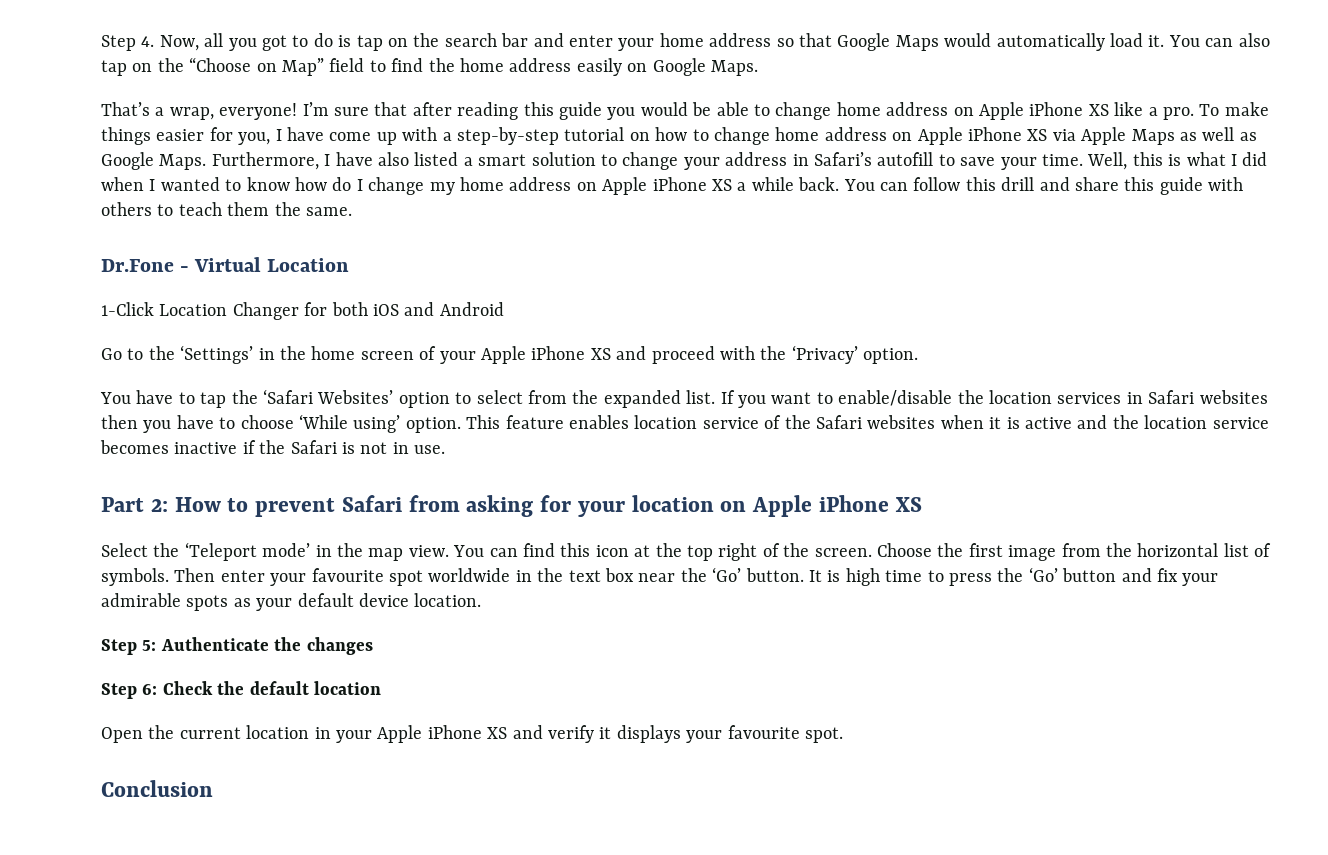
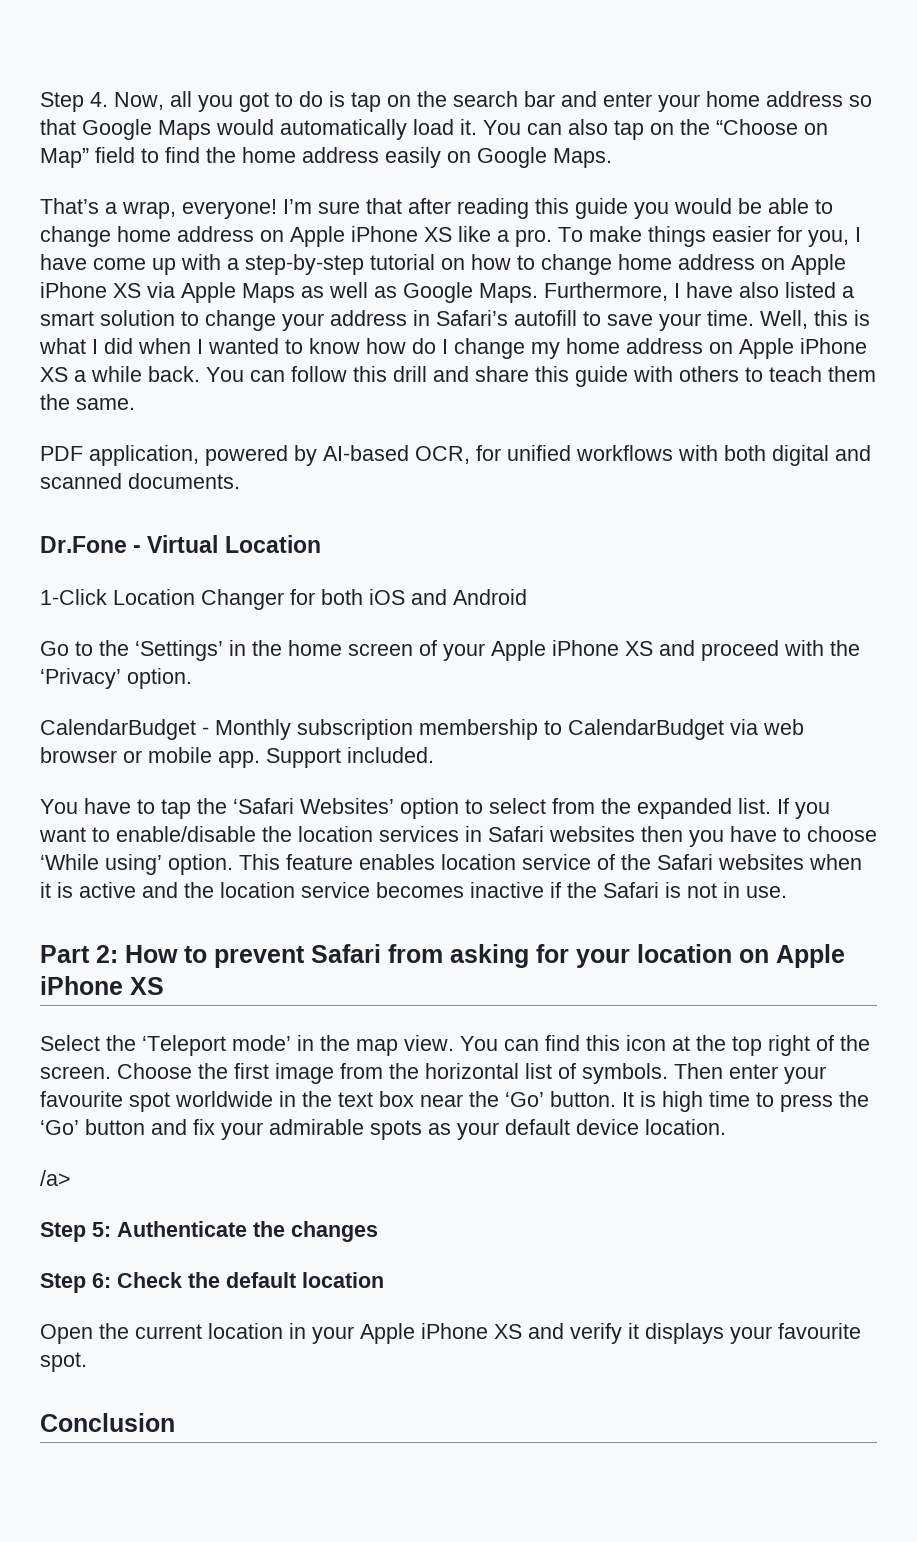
+ PDF application, powered by AI-based OCR, for unified workflows with both digital and scanned documents.
+ CalendarBudget - Monthly subscription membership to CalendarBudget via web browser or mobile app. Support included.
+ /a>

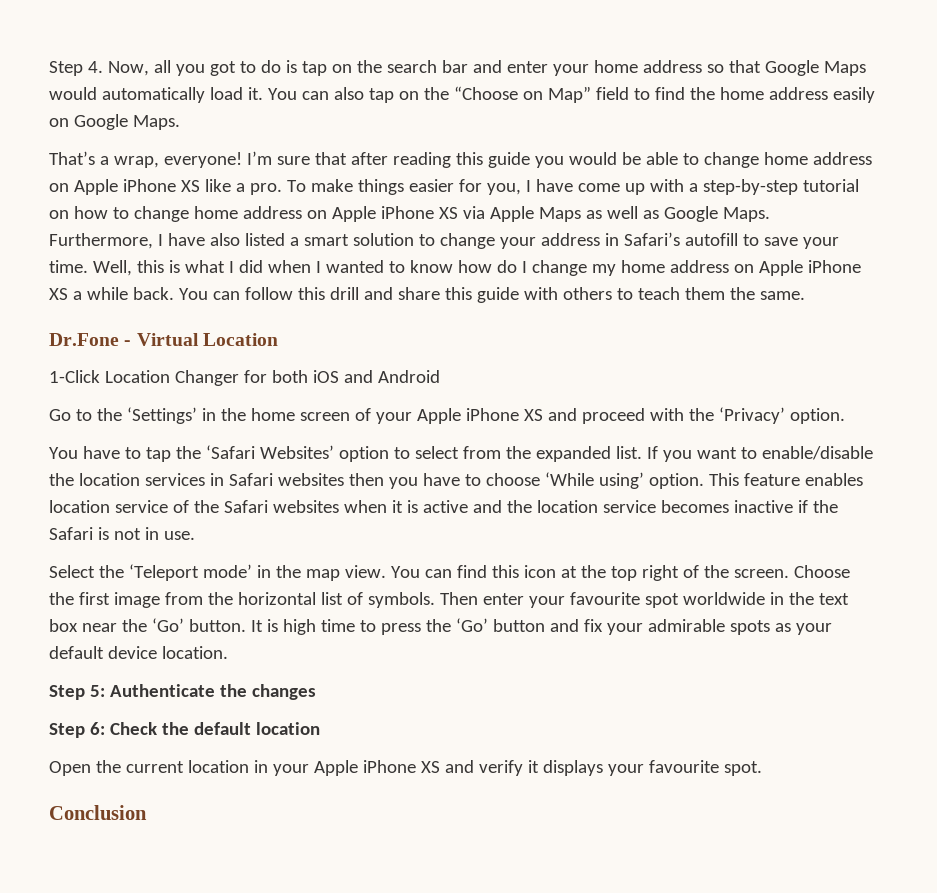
- PDF application, powered by AI-based OCR, for unified workflows with both digital and scanned documents.
- CalendarBudget - Monthly subscription membership to CalendarBudget via web browser or mobile app. Support included.
- Part 2: How to prevent Safari from asking for your location on Apple iPhone XS
- /a>

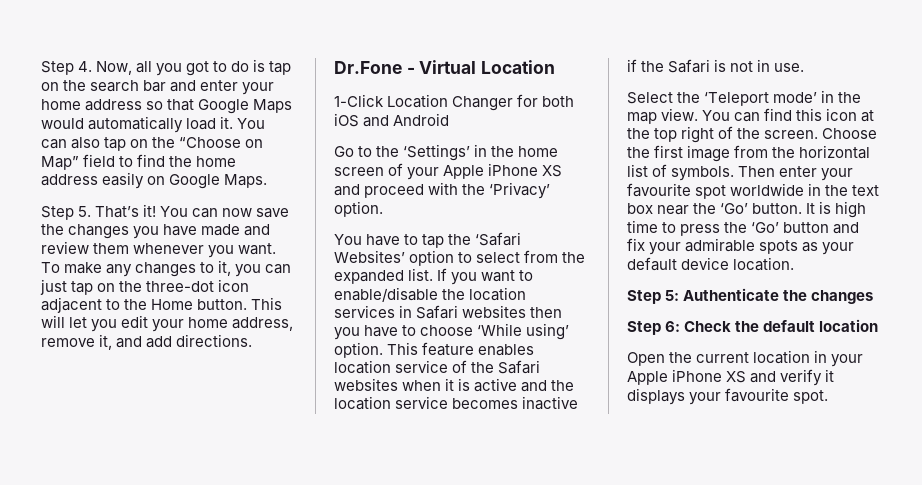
- That’s a wrap, everyone! I’m sure that after reading this guide you would be able to change home address on Apple iPhone XS like a pro. To make things easier for you, I have come up with a step-by-step tutorial on how to change home address on Apple iPhone XS via Apple Maps as well as Google Maps. Furthermore, I have also listed a smart solution to change your address in Safari’s autofill to save your time. Well, this is what I did when I wanted to know how do I change my home address on Apple iPhone XS a while back. You can follow this drill and share this guide with others to teach them the same.
+ Step 5. That’s it! You can now save the changes you have made and review them whenever you want. To make any changes to it, you can just tap on the three-dot icon adjacent to the Home button. This will let you edit your home address, remove it, and add directions.
- Conclusion

